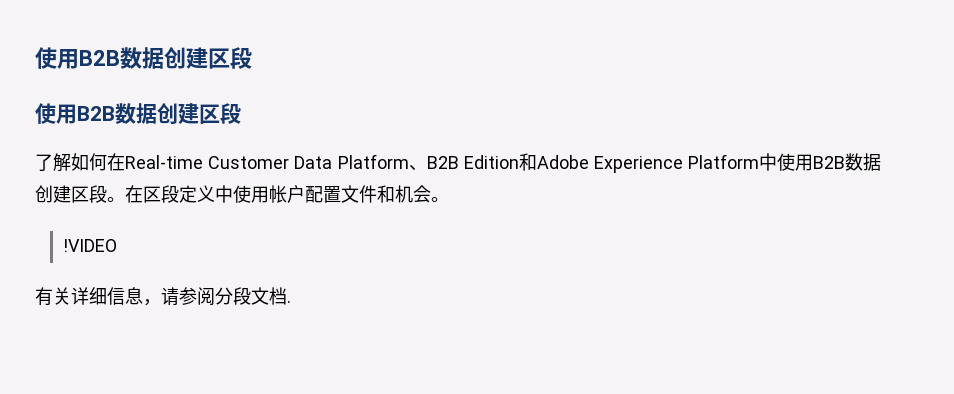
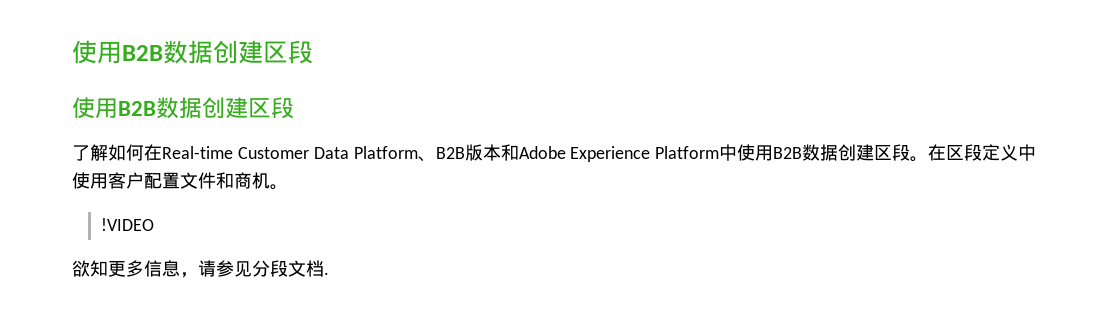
- 了解如何在Real-time Customer Data Platform、B2B Edition和Adobe Experience Platform中使用B2B数据创建区段。
+ 了解如何在Real-time Customer Data Platform、B2B版本和Adobe Experience Platform中使用B2B数据创建区段。
- 在区段定义中使用帐户配置文件和机会。
+ 在区段定义中使用客户配置文件和商机。
- 有关详细信息，请参阅分段文档.
+ 欲知更多信息，请参见分段文档.

